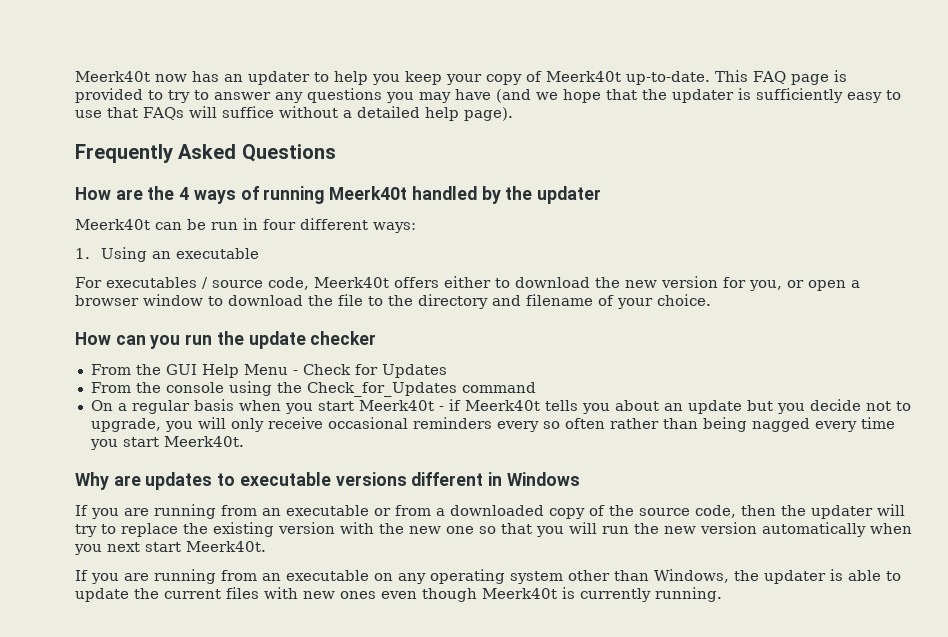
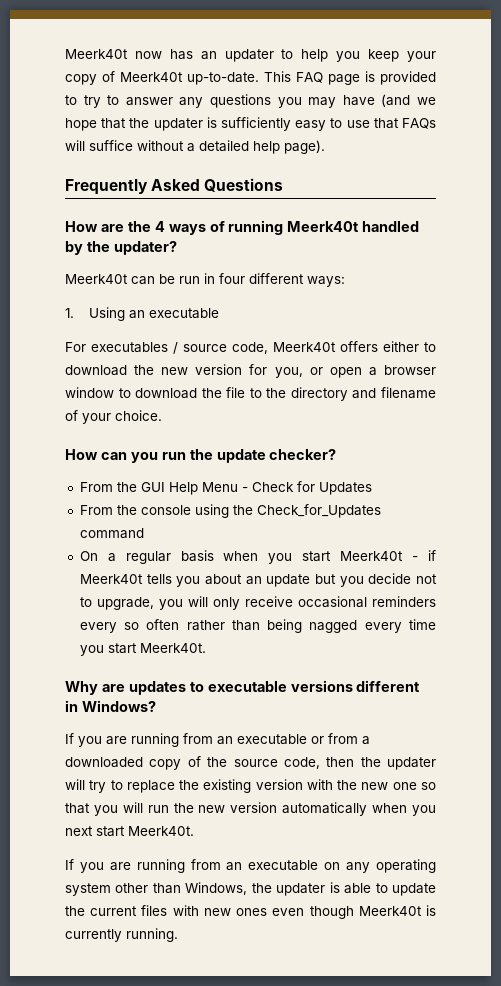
- How are the 4 ways of running Meerk40t handled by the updater
+ How are the 4 ways of running Meerk40t handled by the updater?
- How can you run the update checker
+ How can you run the update checker?
- Why are updates to executable versions different in Windows
+ Why are updates to executable versions different in Windows?

